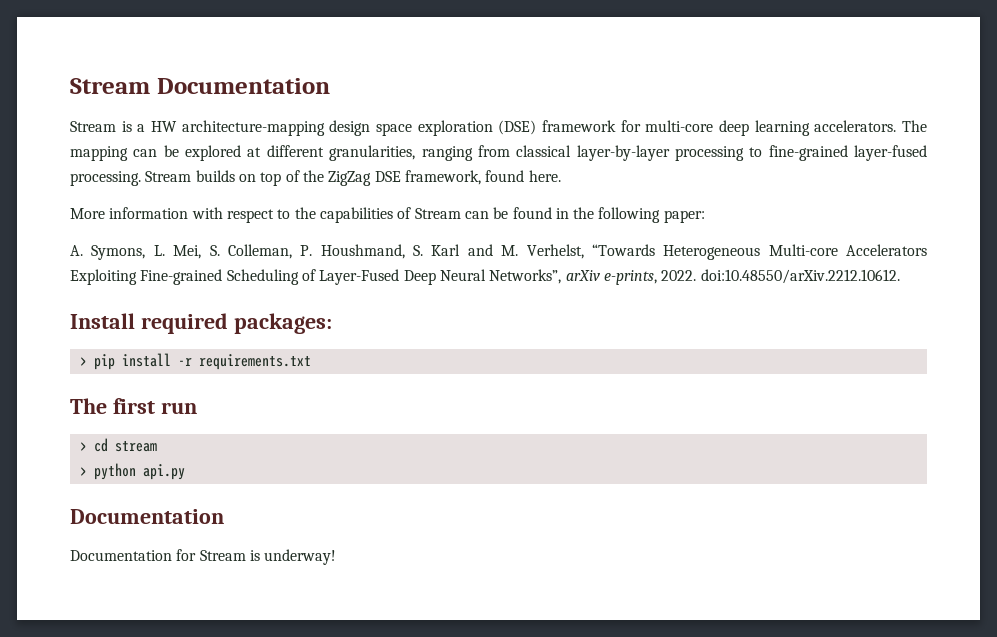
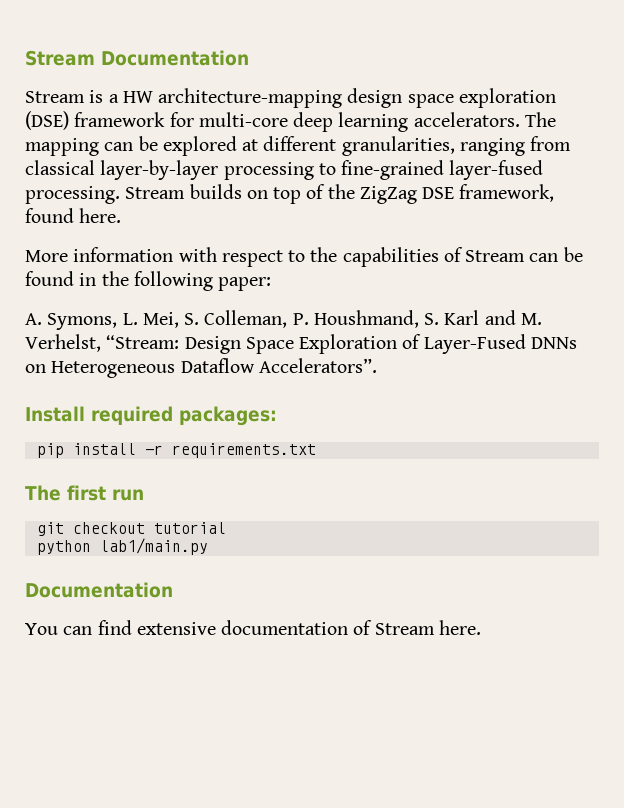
- A. Symons, L. Mei, S. Colleman, P. Houshmand, S. Karl and M. Verhelst, “Towards Heterogeneous Multi-core Accelerators Exploiting Fine-grained Scheduling of Layer-Fused Deep Neural Networks”, arXiv e-prints, 2022. doi:10.48550/arXiv.2212.10612.
+ A. Symons, L. Mei, S. Colleman, P. Houshmand, S. Karl and M. Verhelst, “Stream: Design Space Exploration of Layer-Fused DNNs on Heterogeneous Dataflow Accelerators”.
- > pip install -r requirements.txt
+ pip install -r requirements.txt
- > cd stream
- > python api.py
+ git checkout tutorial
+ python lab1/main.py
  Documentation
- Documentation for Stream is underway!
+ You can find extensive documentation of Stream here.

